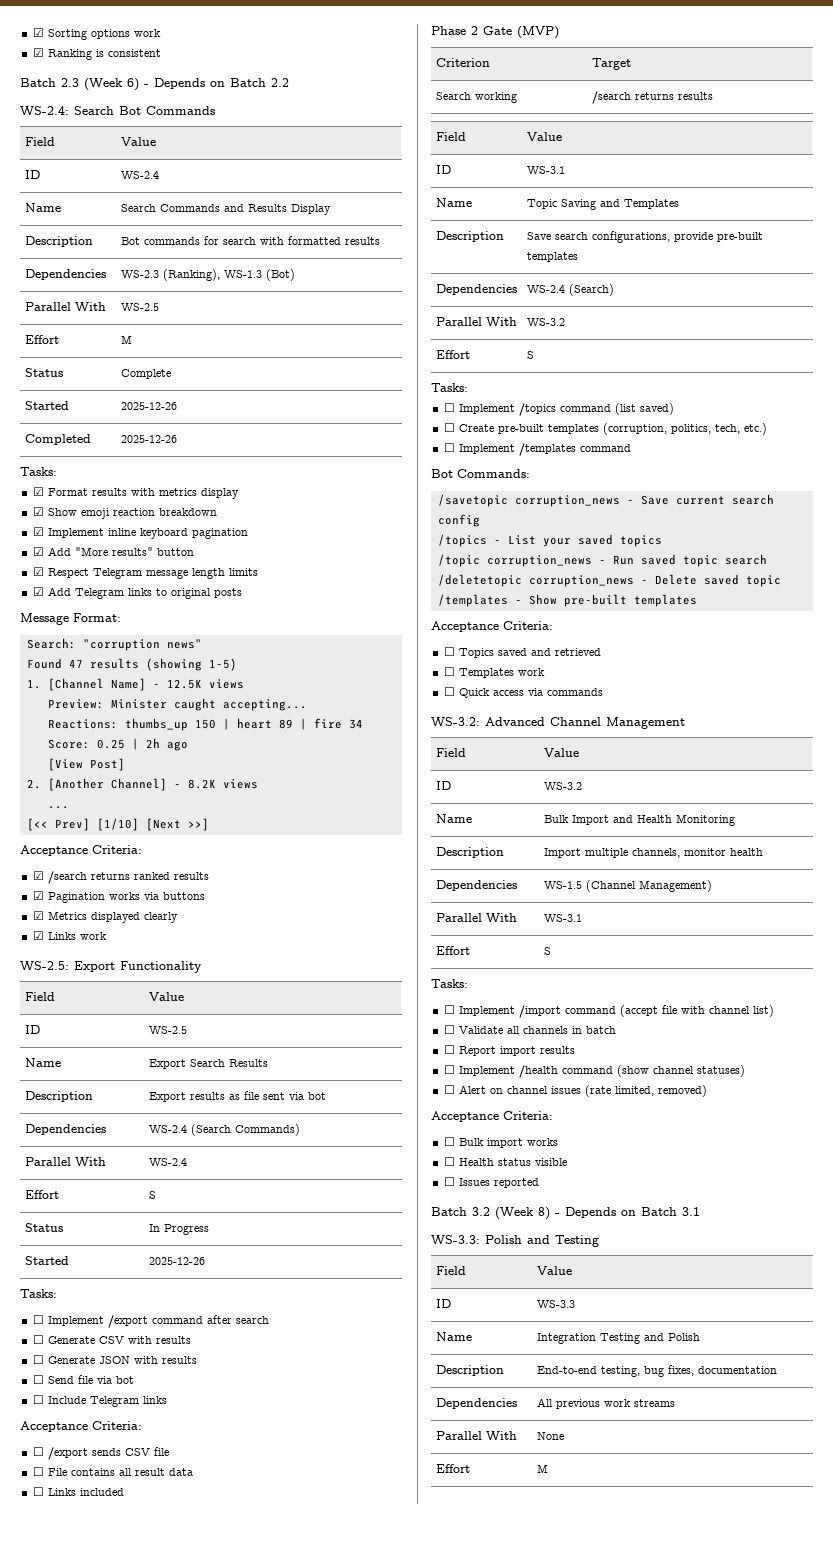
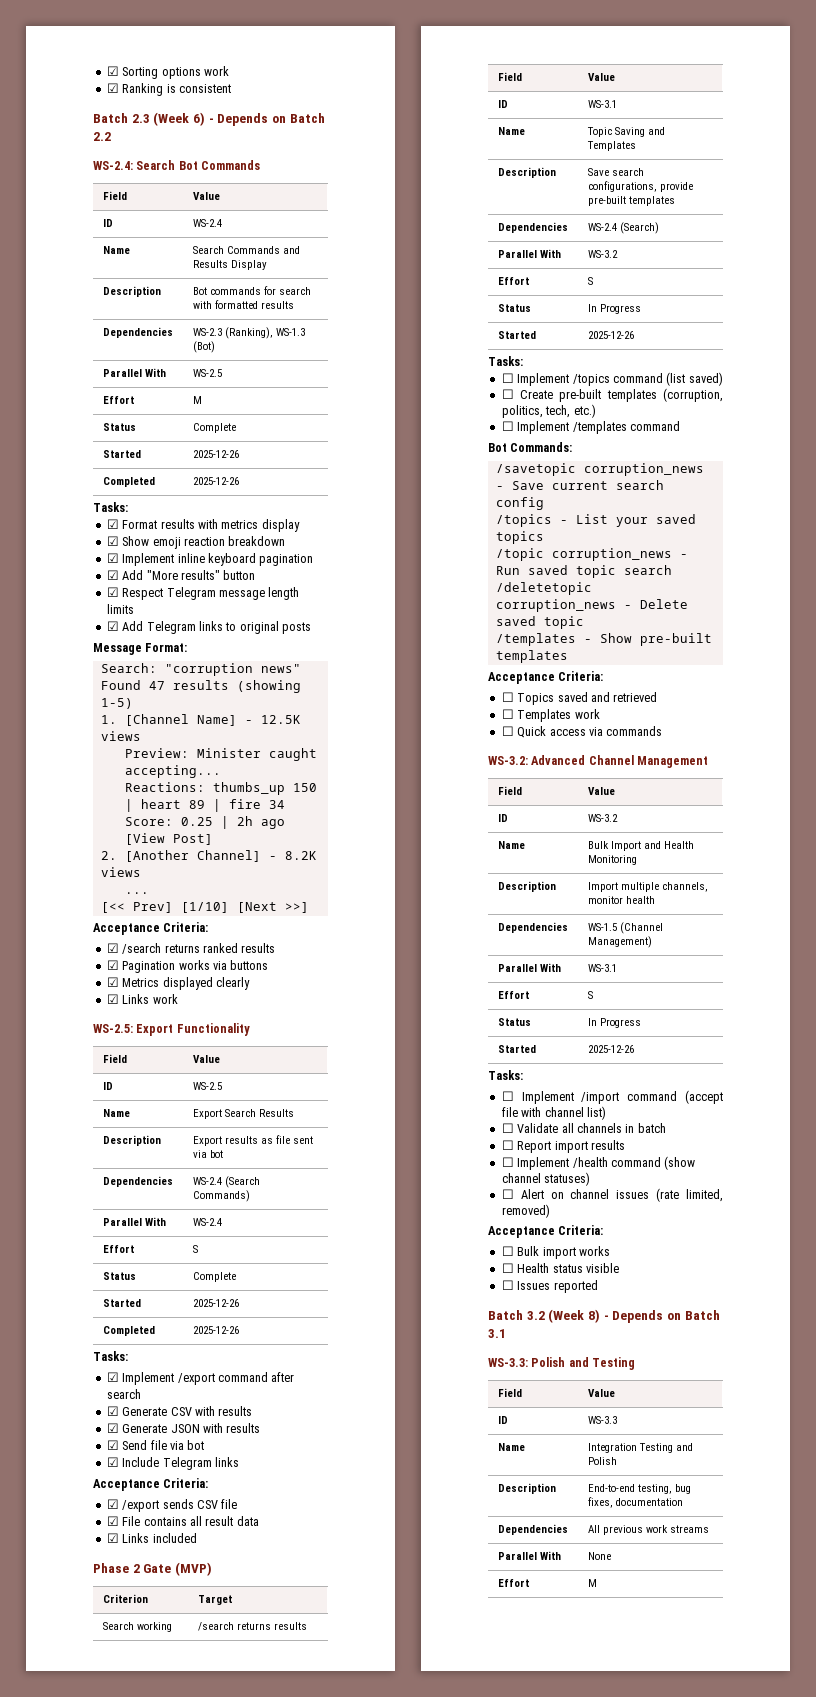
  Parallel With | WS-2.4
  Effort | S
- Status | In Progress
+ Status | Complete
  Started | 2025-12-26
+ Completed | 2025-12-26
  Tasks:
- ☐ Implement /export command after search
+ ☑ Implement /export command after search
- ☐ Generate CSV with results
+ ☑ Generate CSV with results
- ☐ Generate JSON with results
+ ☑ Generate JSON with results
- ☐ Send file via bot
+ ☑ Send file via bot
- ☐ Include Telegram links
+ ☑ Include Telegram links
- ☐ /export sends CSV file
+ ☑ /export sends CSV file
- ☐ File contains all result data
+ ☑ File contains all result data
- ☐ Links included
+ ☑ Links included
  Parallel With | WS-3.2
  Effort | S
+ Status | In Progress
+ Started | 2025-12-26
  Parallel With | WS-3.1
  Effort | S
+ Status | In Progress
+ Started | 2025-12-26

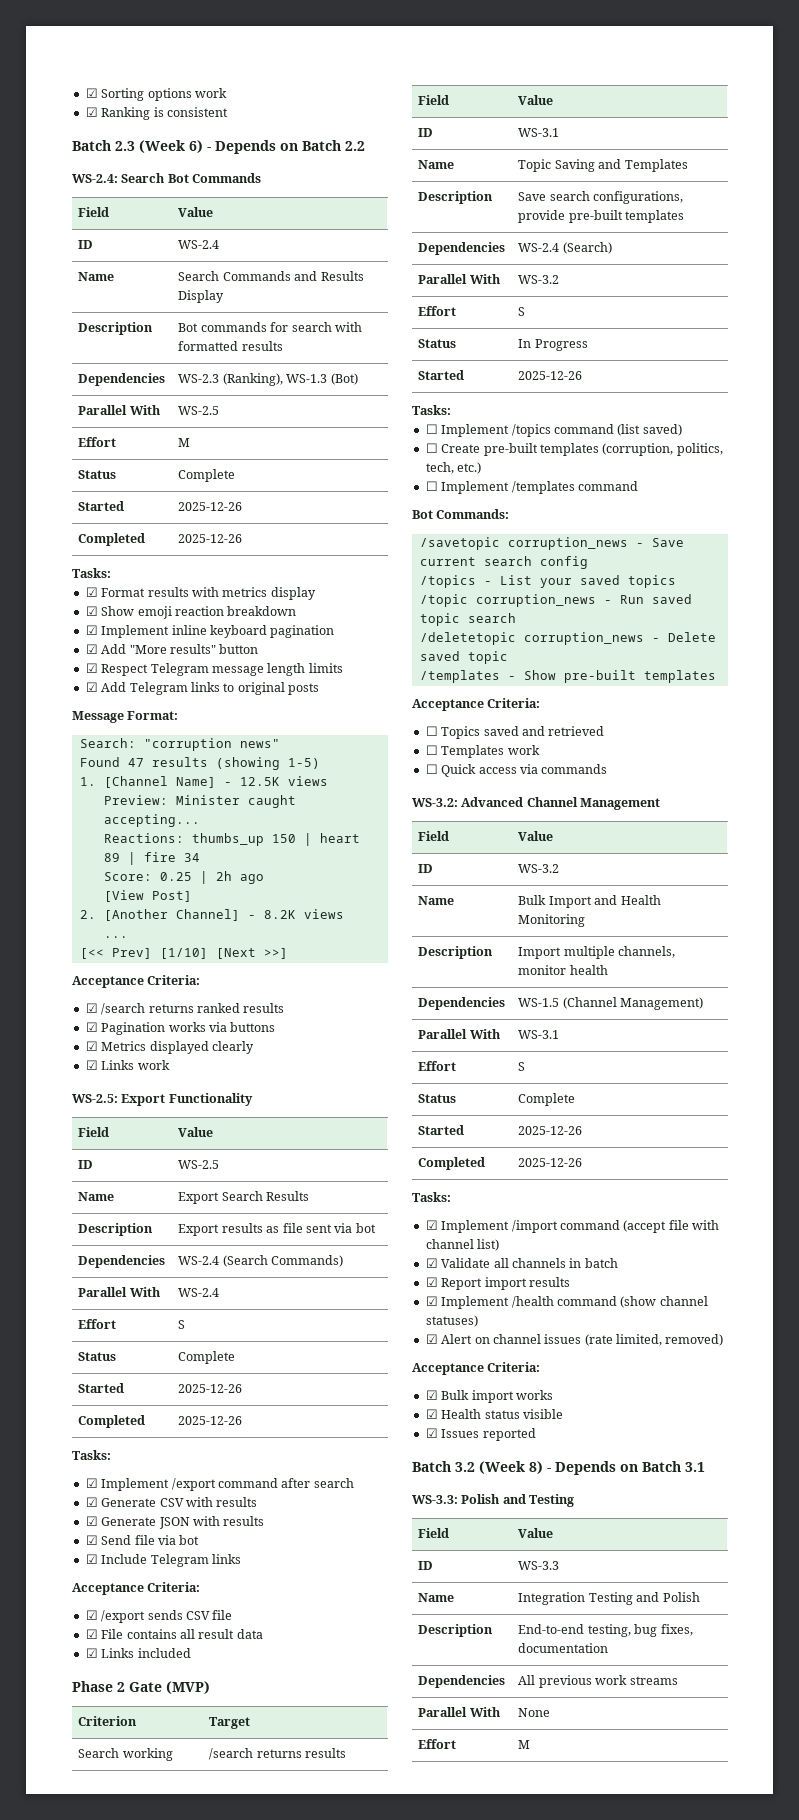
  Parallel With | WS-3.1
  Effort | S
- Status | In Progress
+ Status | Complete
  Started | 2025-12-26
+ Completed | 2025-12-26
  Tasks:
- ☐ Implement /import command (accept file with channel list)
+ ☑ Implement /import command (accept file with channel list)
- ☐ Validate all channels in batch
+ ☑ Validate all channels in batch
- ☐ Report import results
+ ☑ Report import results
- ☐ Implement /health command (show channel statuses)
+ ☑ Implement /health command (show channel statuses)
- ☐ Alert on channel issues (rate limited, removed)
+ ☑ Alert on channel issues (rate limited, removed)
- ☐ Bulk import works
+ ☑ Bulk import works
- ☐ Health status visible
+ ☑ Health status visible
- ☐ Issues reported
+ ☑ Issues reported

